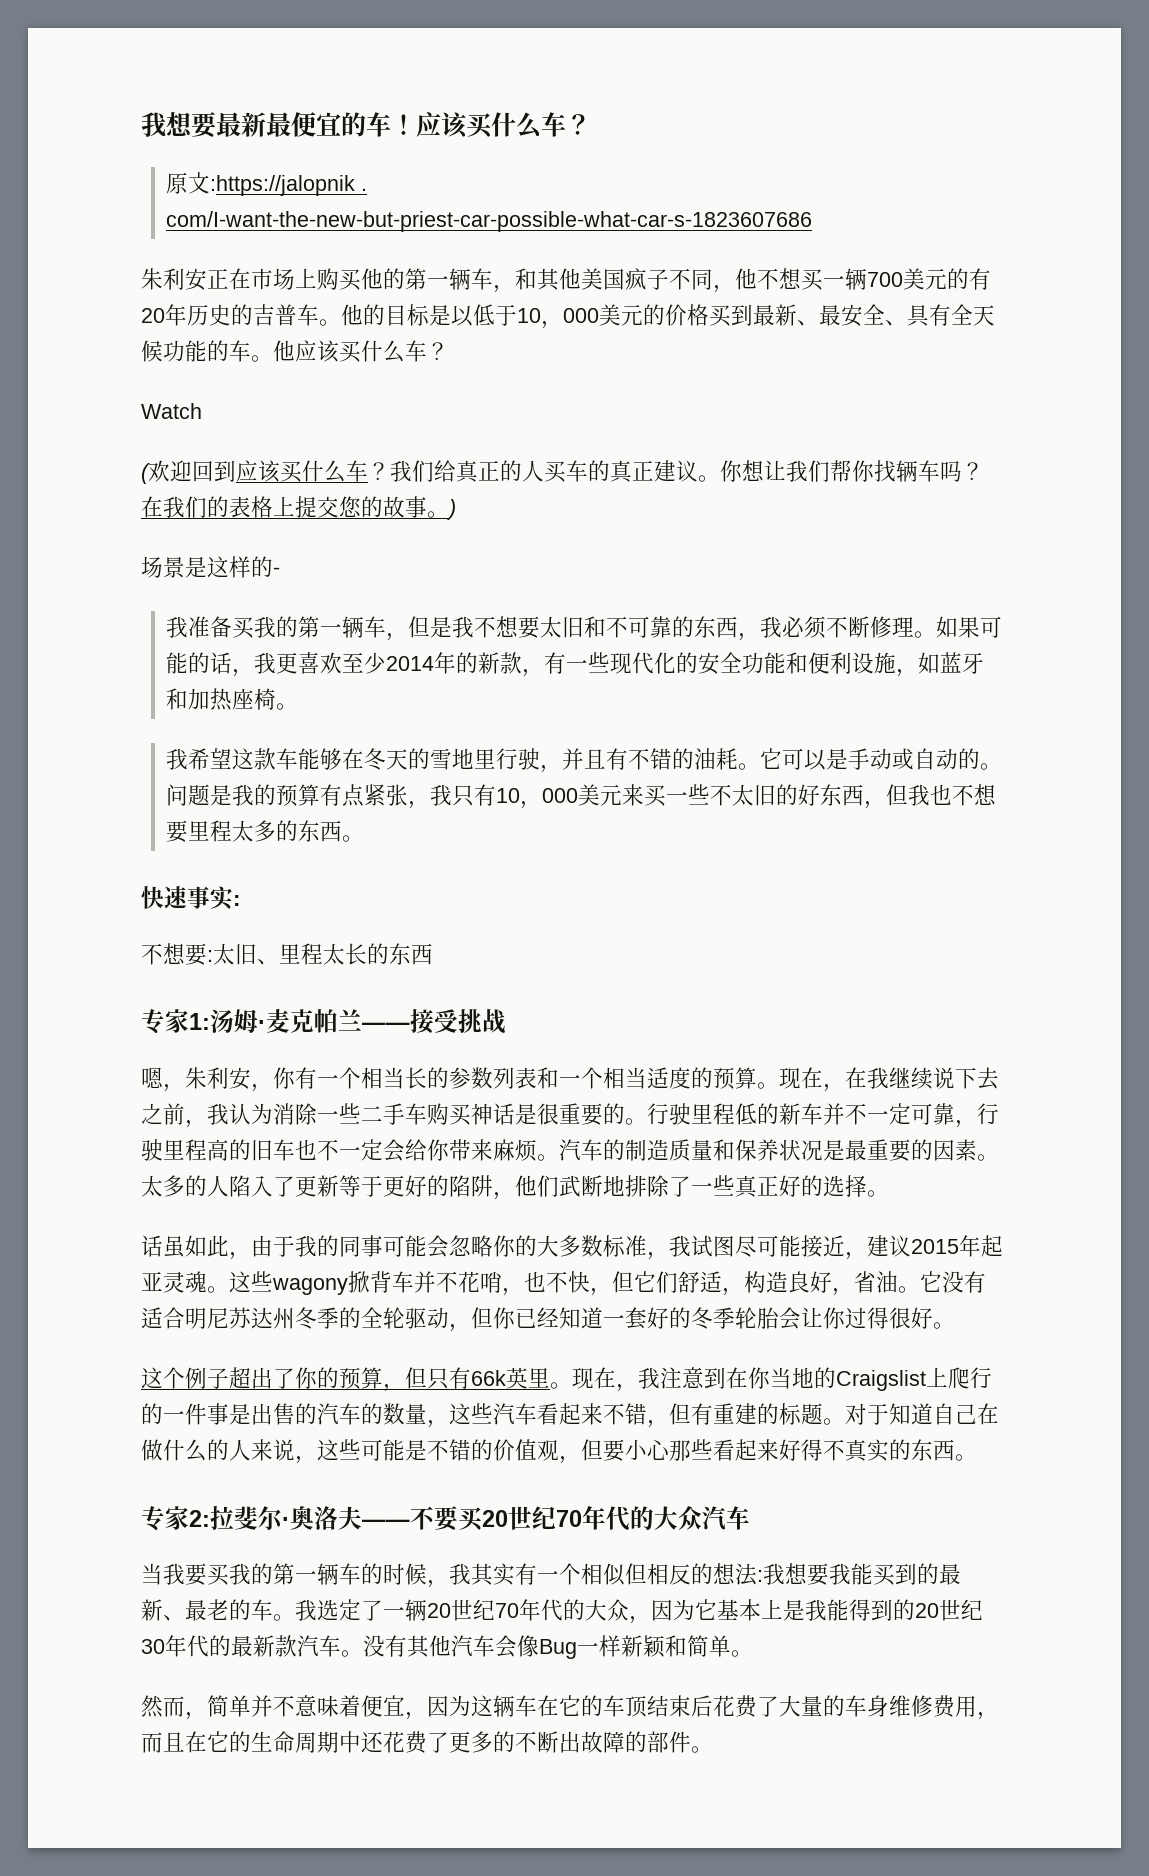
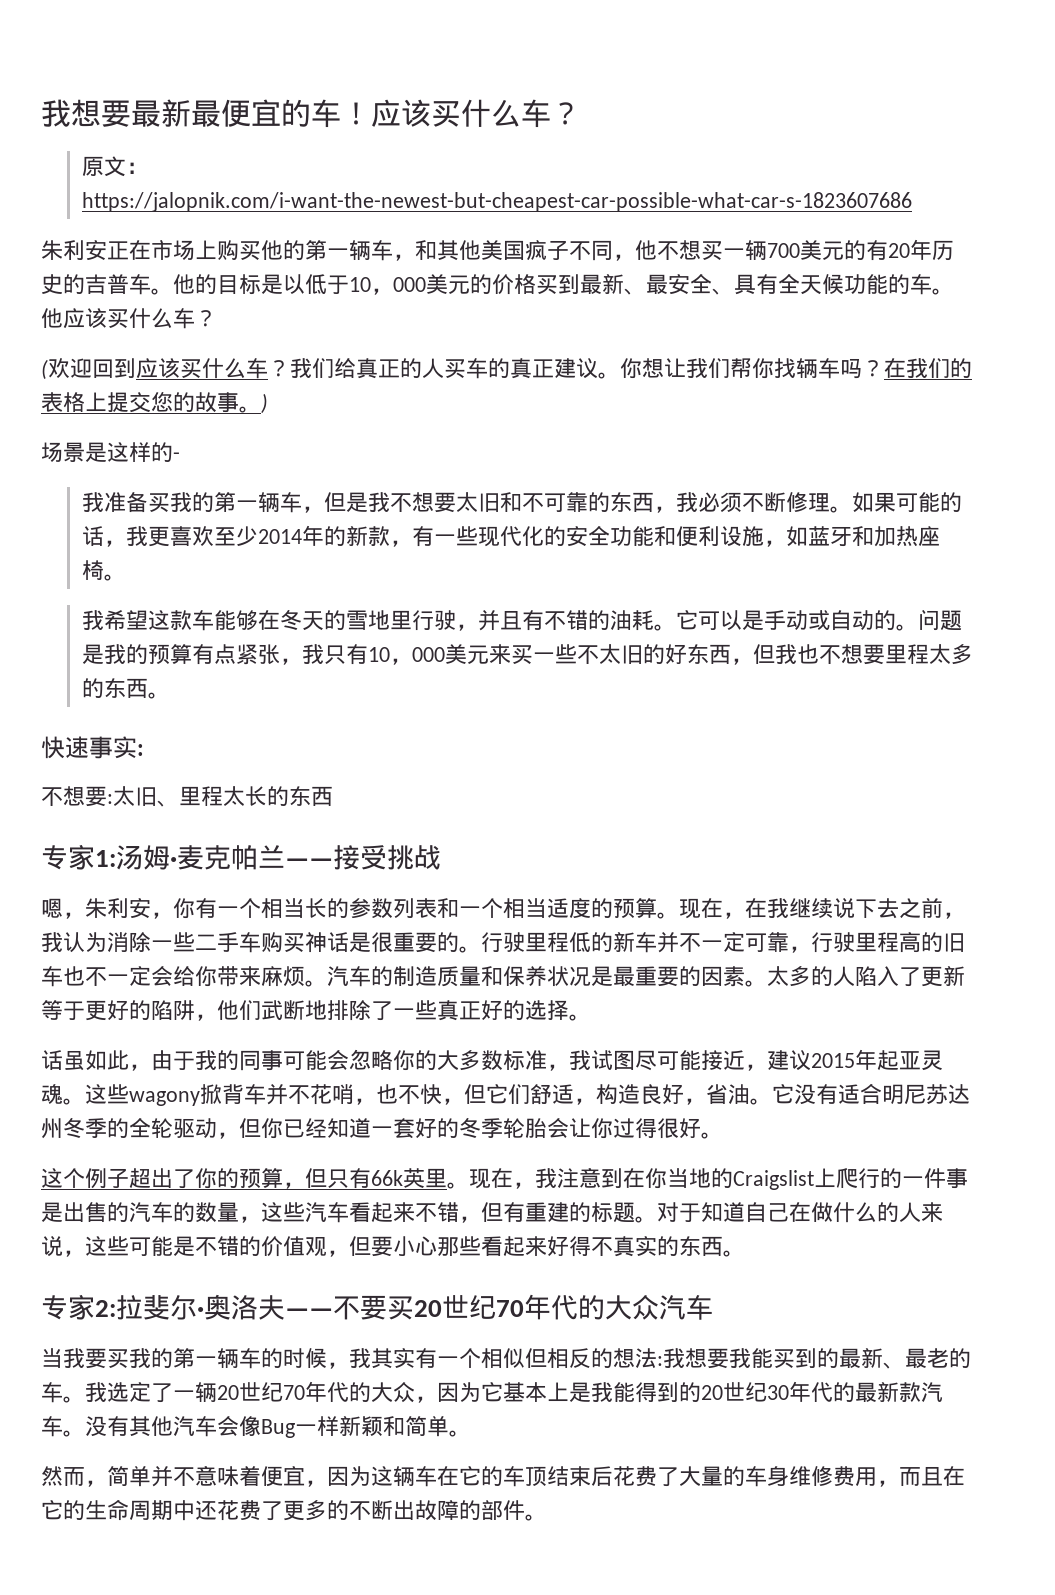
- 原文:https://jalopnik . com/I-want-the-new-but-priest-car-possible-what-car-s-1823607686
+ 原文：https://jalopnik.com/i-want-the-newest-but-cheapest-car-possible-what-car-s-1823607686
- Watch

